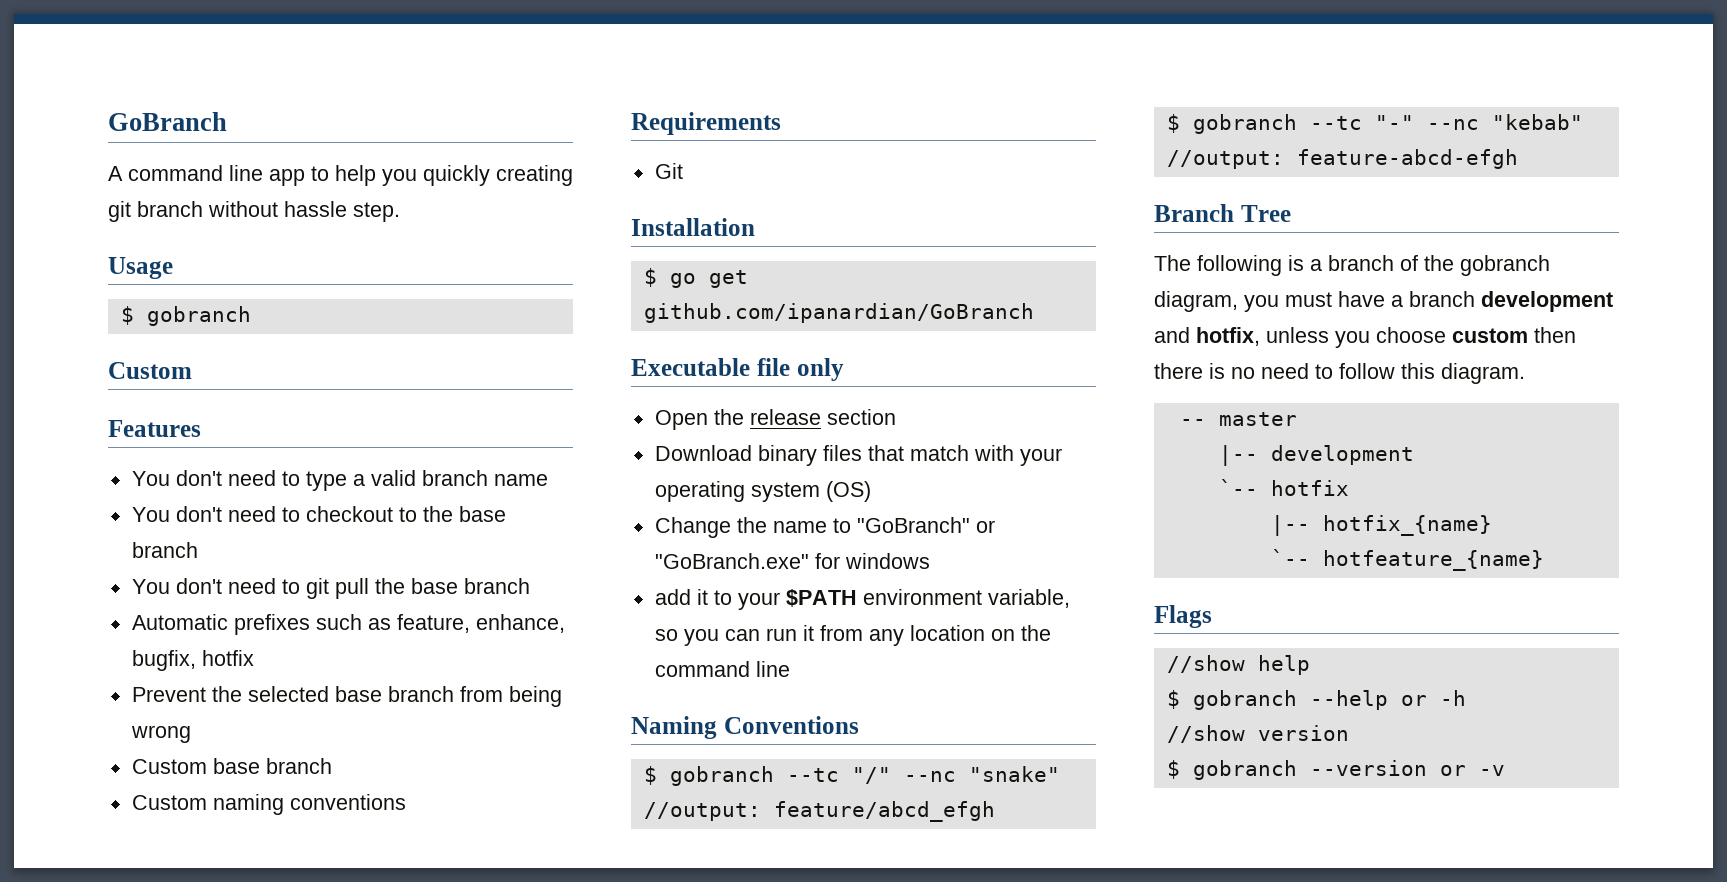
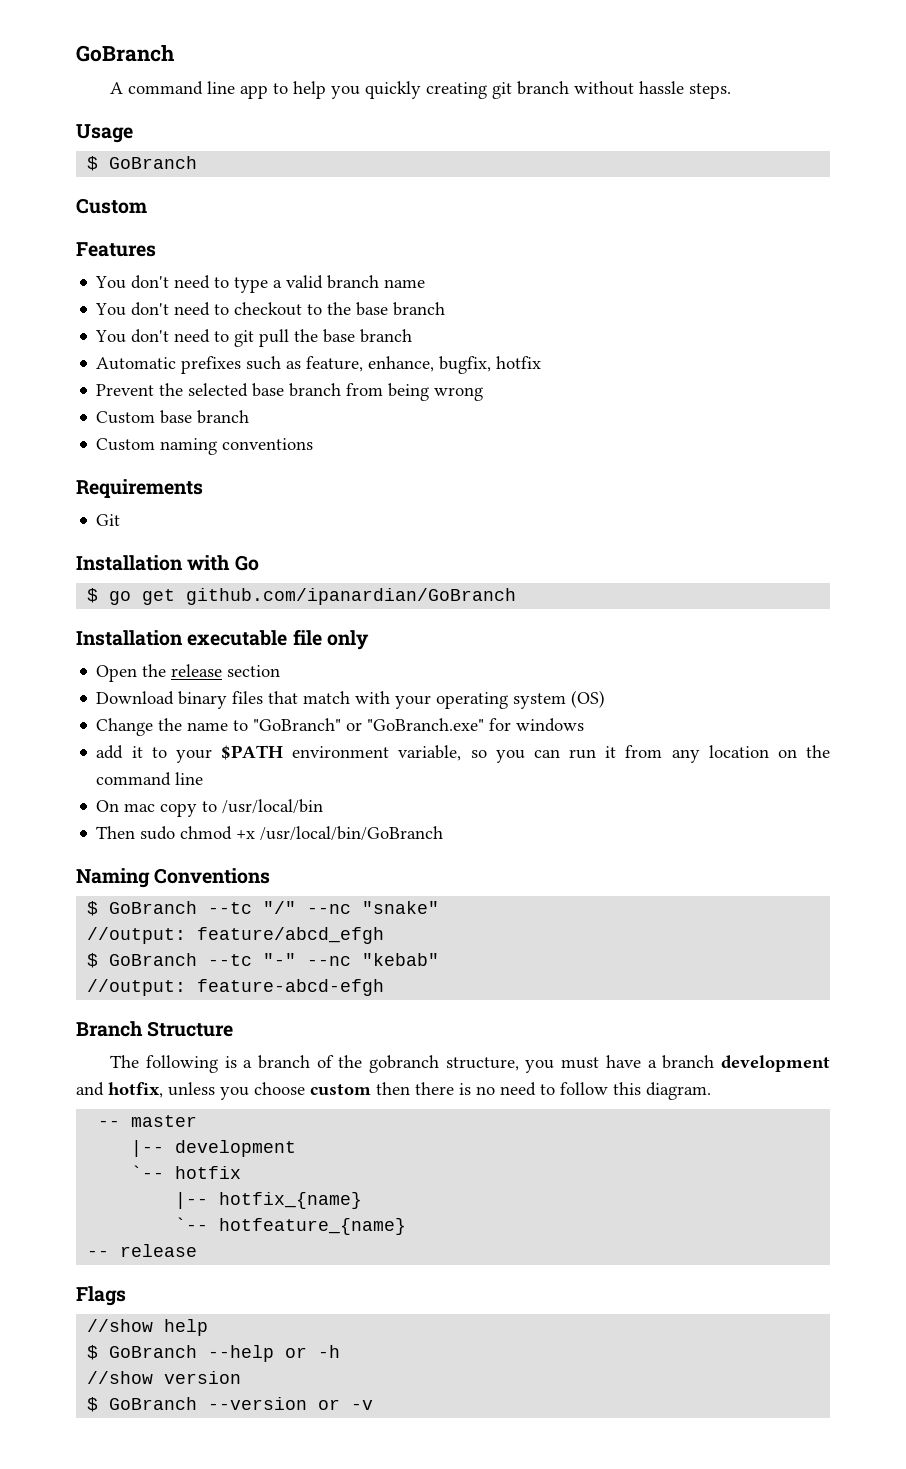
- A command line app to help you quickly creating git branch without hassle step.
+ A command line app to help you quickly creating git branch without hassle steps.
  Usage
- $ gobranch
+ $ GoBranch
- Installation
+ Installation with Go
- Executable file only
+ Installation executable file only
+ On mac copy to /usr/local/bin
+ Then sudo chmod +x /usr/local/bin/GoBranch
- $ gobranch --tc "/" --nc "snake"
+ $ GoBranch --tc "/" --nc "snake"
- $ gobranch --tc "-" --nc "kebab"
+ $ GoBranch --tc "-" --nc "kebab"
- Branch Tree
+ Branch Structure
- The following is a branch of the gobranch diagram, you must have a branch development and hotfix, unless you choose custom then there is no need to follow this diagram.
+ The following is a branch of the gobranch structure, you must have a branch development and hotfix, unless you choose custom then there is no need to follow this diagram.
+ -- release
- $ gobranch --help or -h
+ $ GoBranch --help or -h
- $ gobranch --version or -v
+ $ GoBranch --version or -v

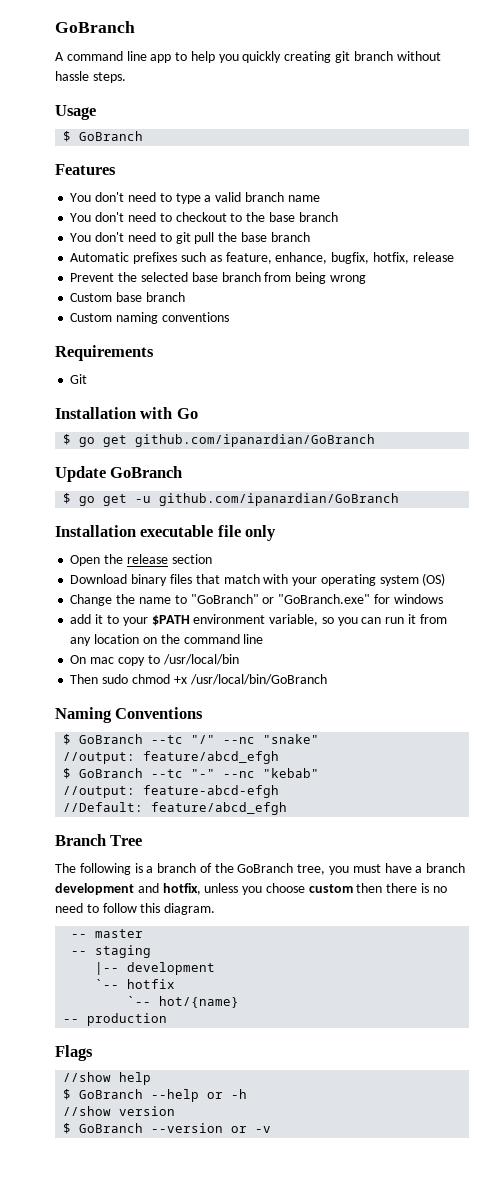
  Usage
  $ GoBranch
- Custom
- Automatic prefixes such as feature, enhance, bugfix, hotfix
+ Automatic prefixes such as feature, enhance, bugfix, hotfix, release
+ Update GoBranch
+ $ go get -u github.com/ipanardian/GoBranch
+ //Default: feature/abcd_efgh
- Branch Structure
+ Branch Tree
- The following is a branch of the gobranch structure, you must have a branch development and hotfix, unless you choose custom then there is no need to follow this diagram.
+ The following is a branch of the GoBranch tree, you must have a branch development and hotfix, unless you choose custom then there is no need to follow this diagram.
+ -- staging
- |-- hotfix_{name}
- `-- hotfeature_{name}
- -- release
+ `-- hot/{name}
+ -- production

